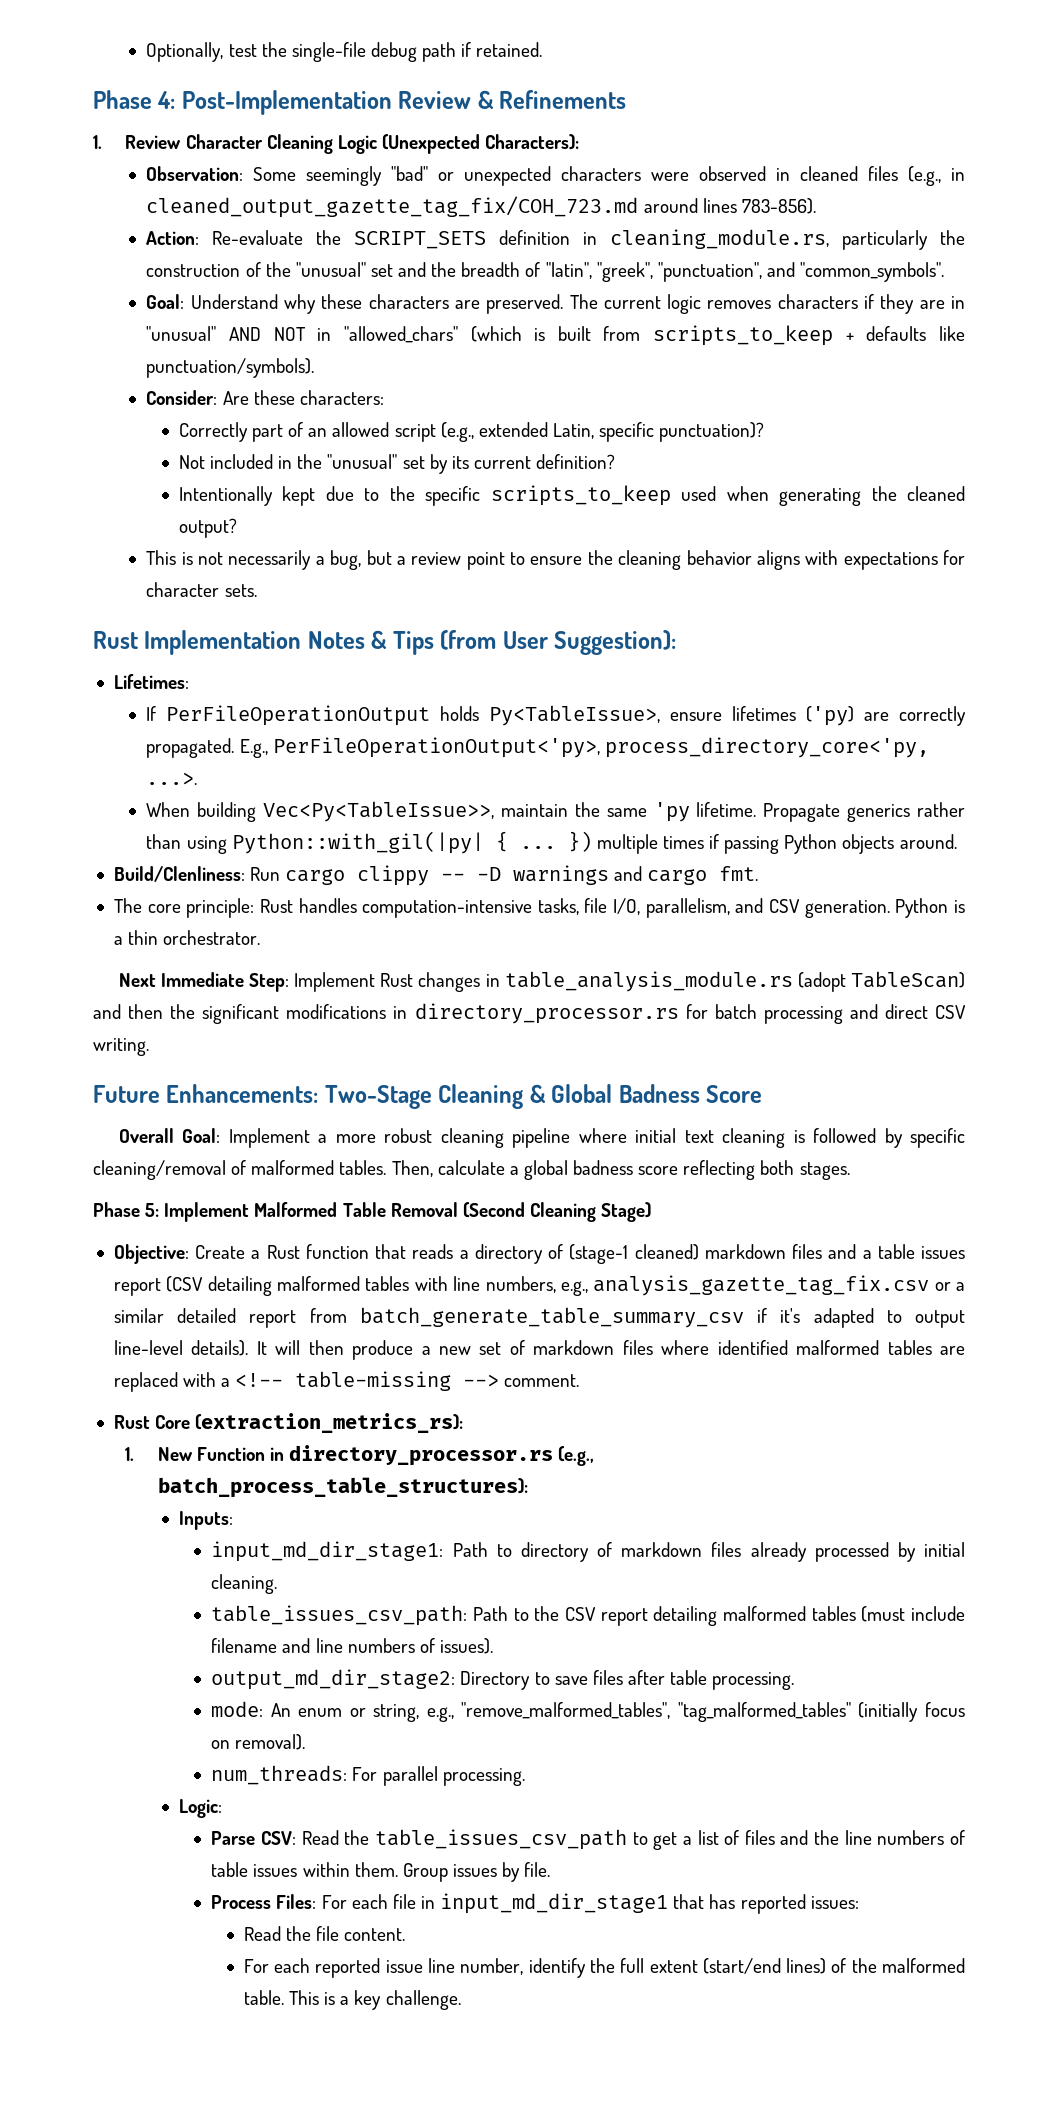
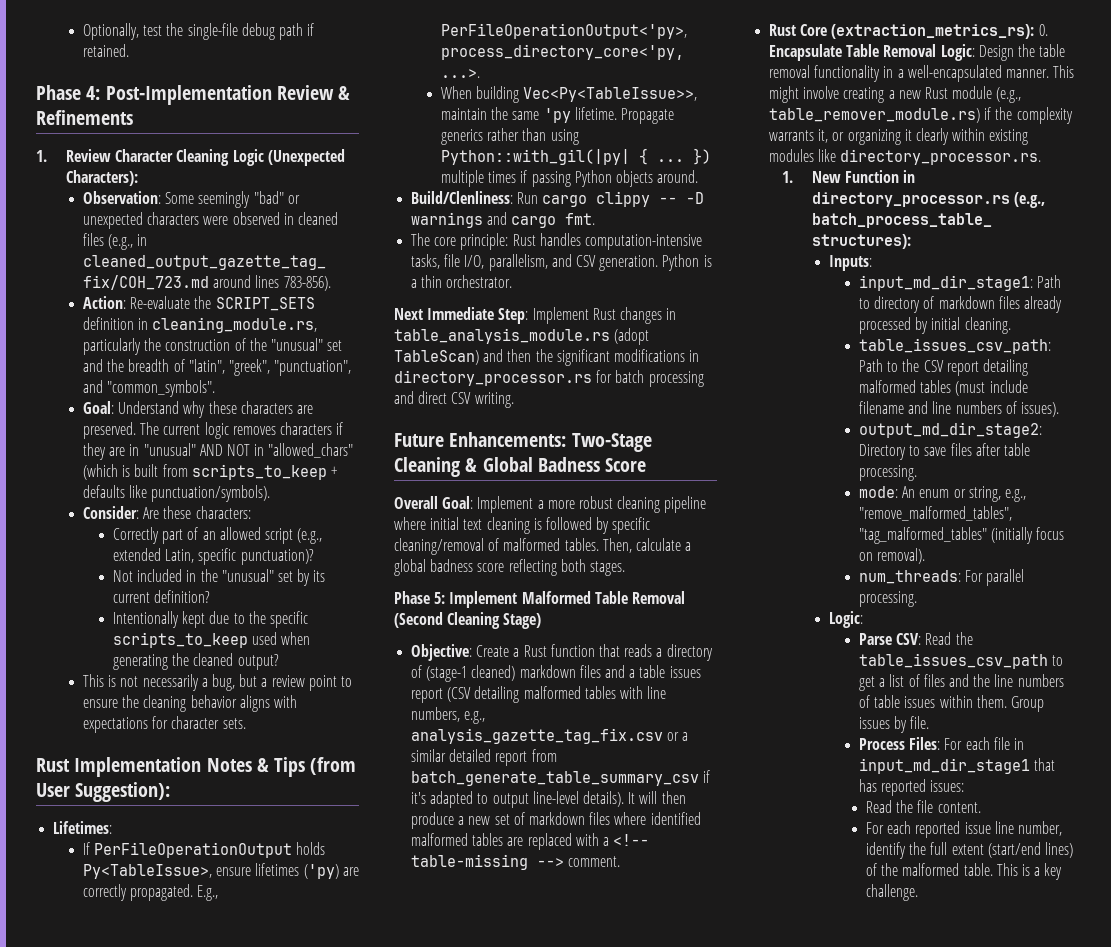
- Rust Core (extraction_metrics_rs):
+ Rust Core (extraction_metrics_rs): 0. Encapsulate Table Removal Logic: Design the table removal functionality in a well-encapsulated manner. This might involve creating a new Rust module (e.g., table_remover_module.rs) if the complexity warrants it, or organizing it clearly within existing modules like directory_processor.rs.

